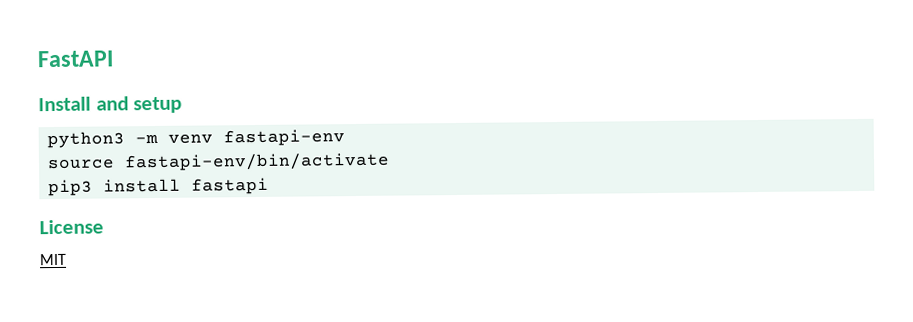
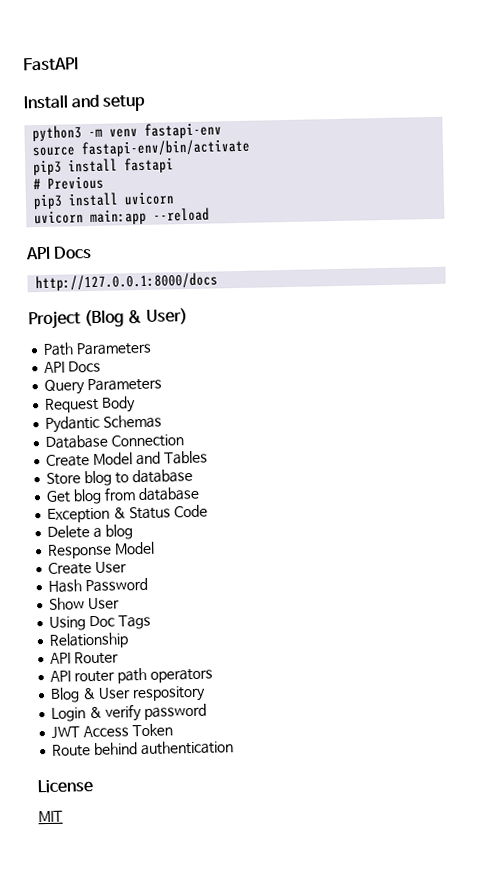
+ # Previous
+ pip3 install uvicorn
+ uvicorn main:app --reload
+ API Docs
+ http://127.0.0.1:8000/docs
+ Project (Blog & User)
+ Path Parameters
+ API Docs
+ Query Parameters
+ Request Body
+ Pydantic Schemas
+ Database Connection
+ Create Model and Tables
+ Store blog to database
+ Get blog from database
+ Exception & Status Code
+ Delete a blog
+ Response Model
+ Create User
+ Hash Password
+ Show User
+ Using Doc Tags
+ Relationship
+ API Router
+ API router path operators
+ Blog & User respository
+ Login & verify password
+ JWT Access Token
+ Route behind authentication

